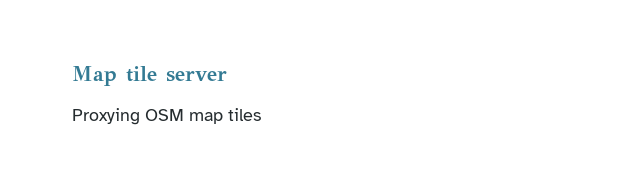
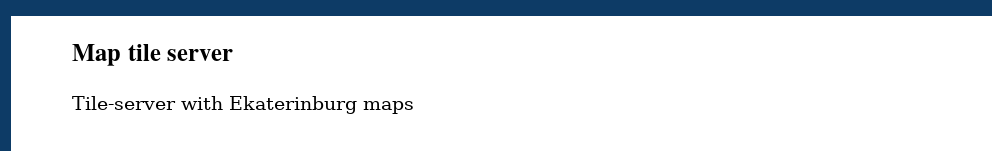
- Proxying OSM map tiles
+ Tile-server with Ekaterinburg maps

